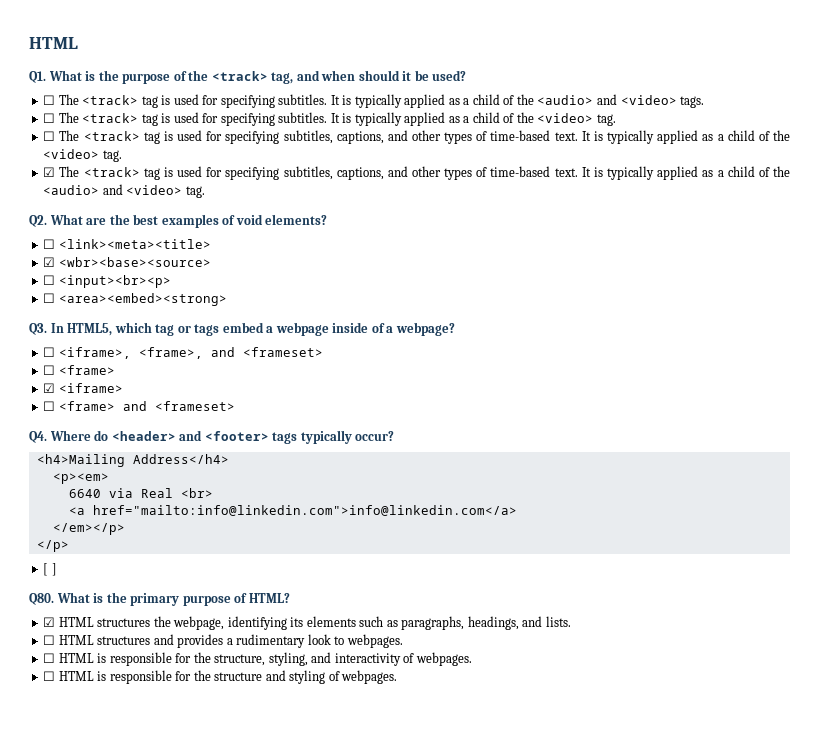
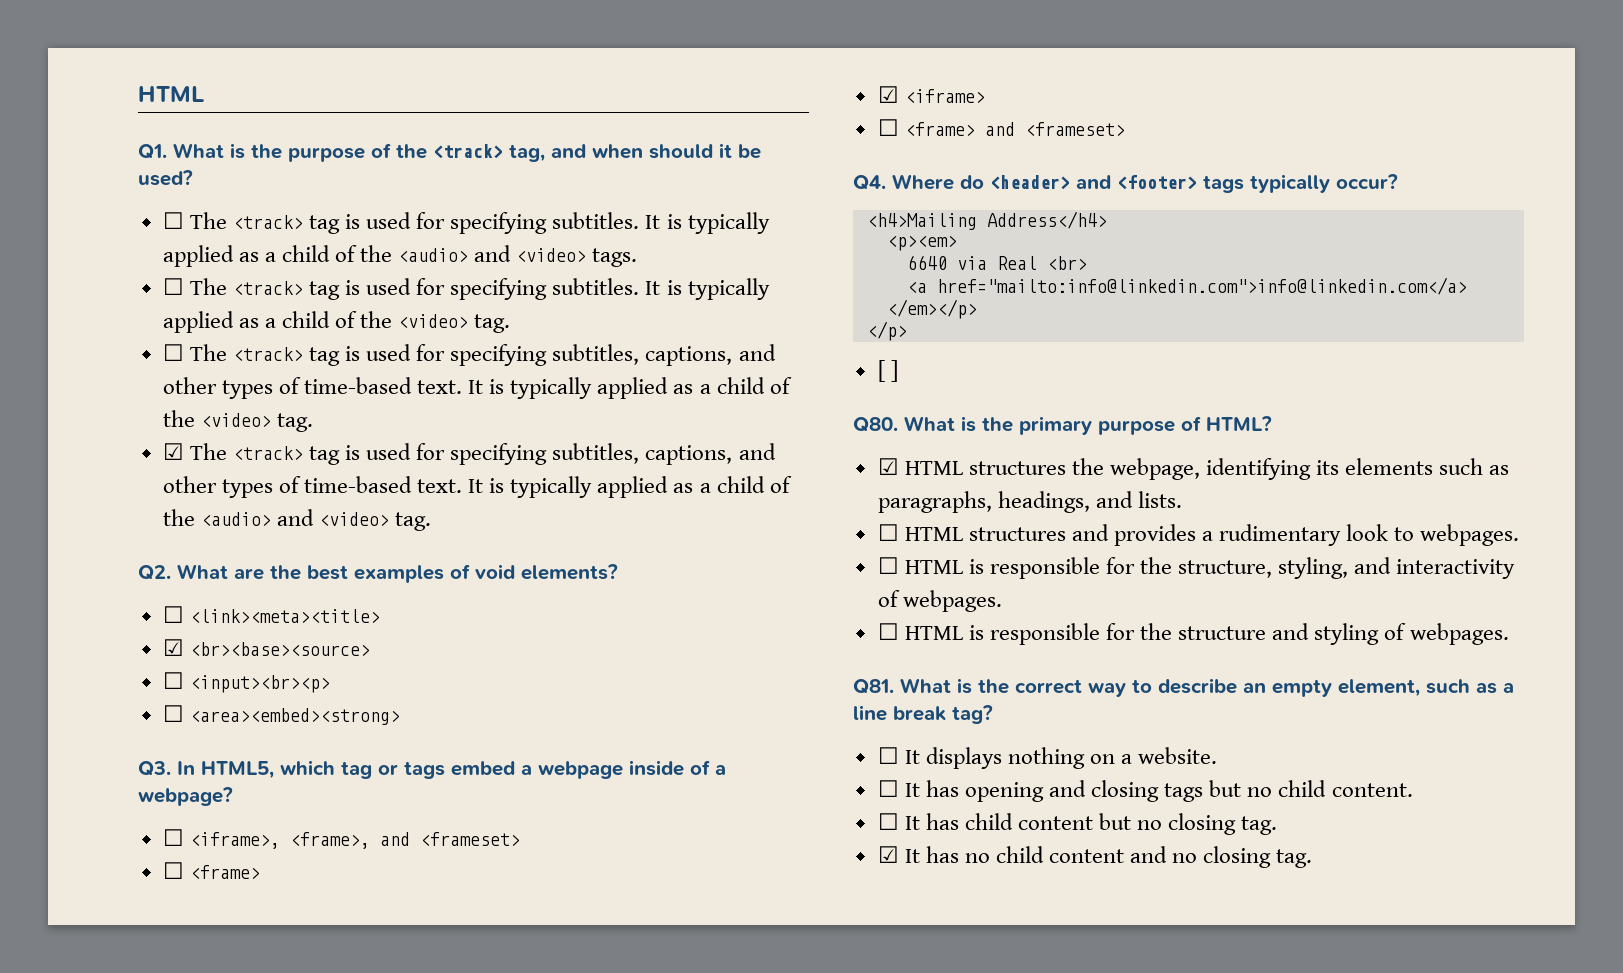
- ☑ <wbr><base><source>
+ ☑ <br><base><source>
+ Q81. What is the correct way to describe an empty element, such as a line break tag?
+ ☐ It displays nothing on a website.
+ ☐ It has opening and closing tags but no child content.
+ ☐ It has child content but no closing tag.
+ ☑ It has no child content and no closing tag.

